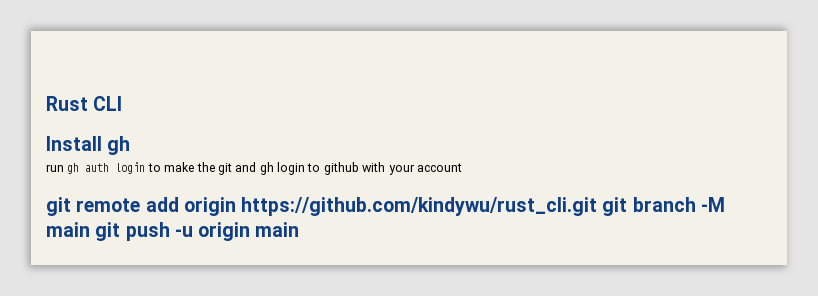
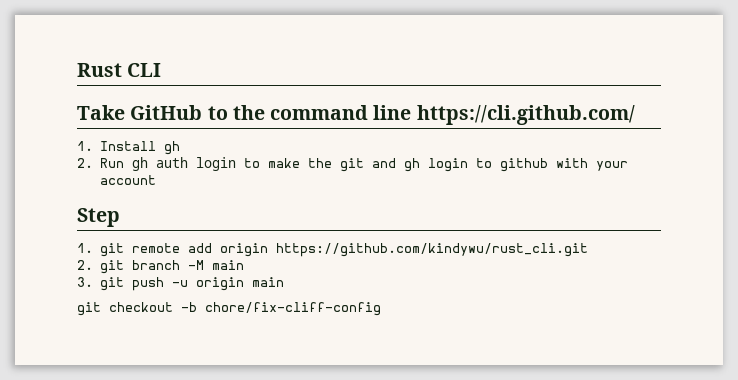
- Install gh
+ Take GitHub to the command line https://cli.github.com/
+ 1. Install gh
- run gh auth login to make the git and gh login to github with your account
+ 2. Run gh auth login to make the git and gh login to github with your account
- git remote add origin https://github.com/kindywu/rust_cli.git git branch -M main git push -u origin main
+ Step
+ 1. git remote add origin https://github.com/kindywu/rust_cli.git
+ 2. git branch -M main
+ 3. git push -u origin main
+ git checkout -b chore/fix-cliff-config

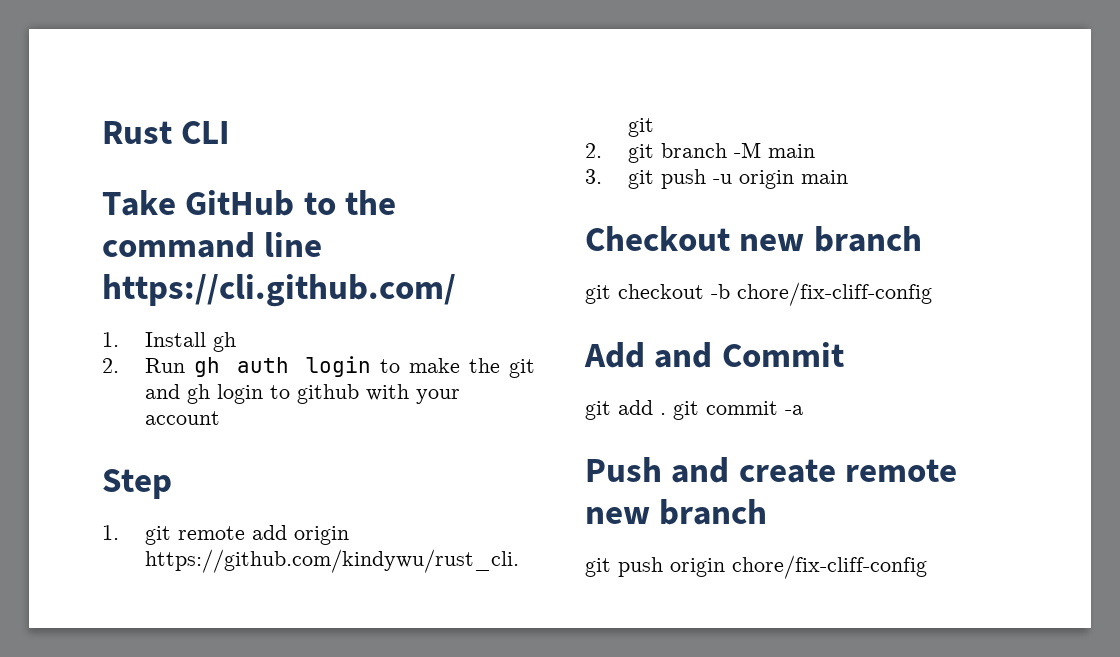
+ Checkout new branch
+ Add and Commit
+ git add . git commit -a
+ Push and create remote new branch
+ git push origin chore/fix-cliff-config

